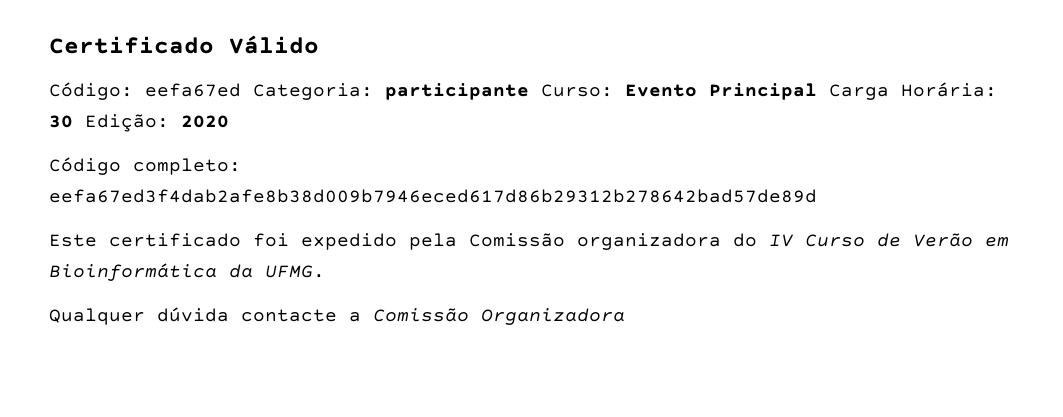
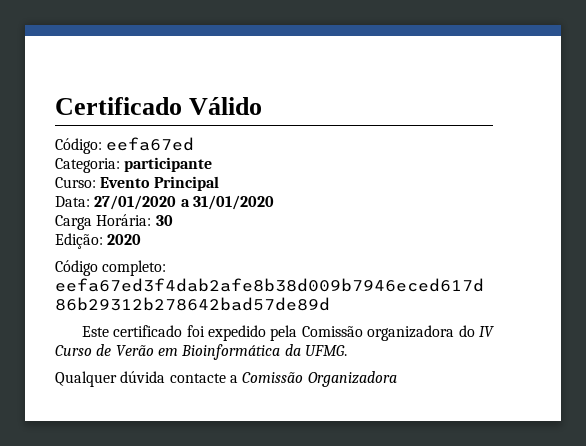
- Código: eefa67ed Categoria: participante Curso: Evento Principal Carga Horária: 30 Edição: 2020
+ Código: eefa67ed
+ Categoria: participante
+ Curso: Evento Principal
+ Data: 27/01/2020 a 31/01/2020
+ Carga Horária: 30
+ Edição: 2020

